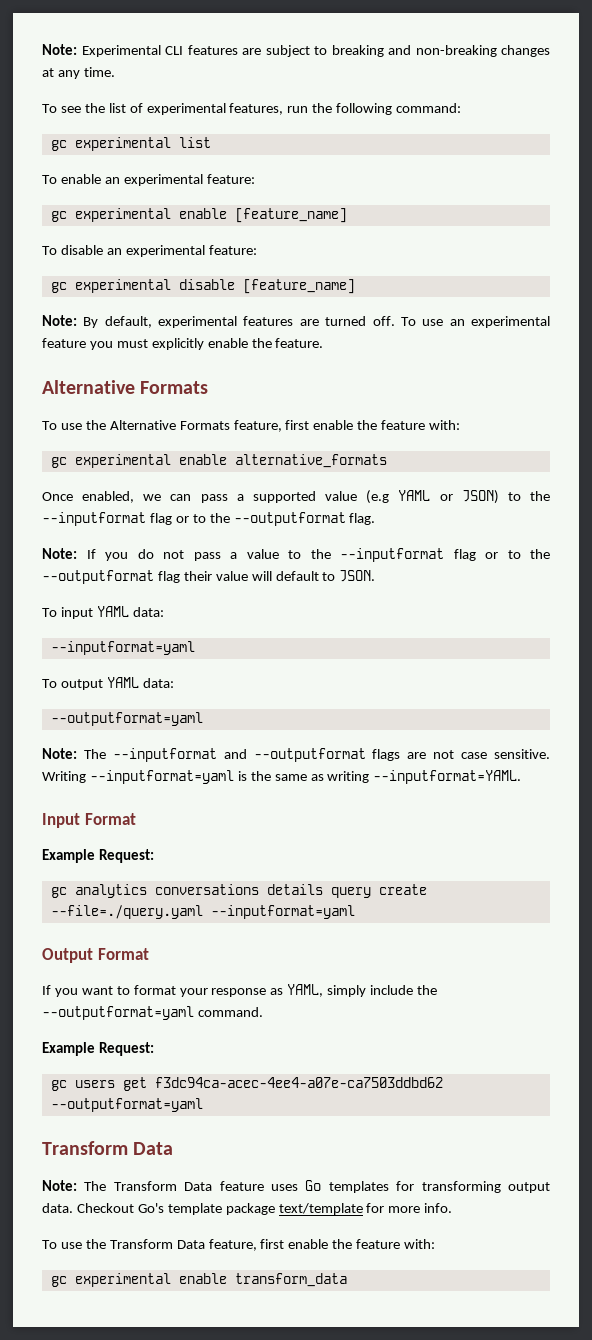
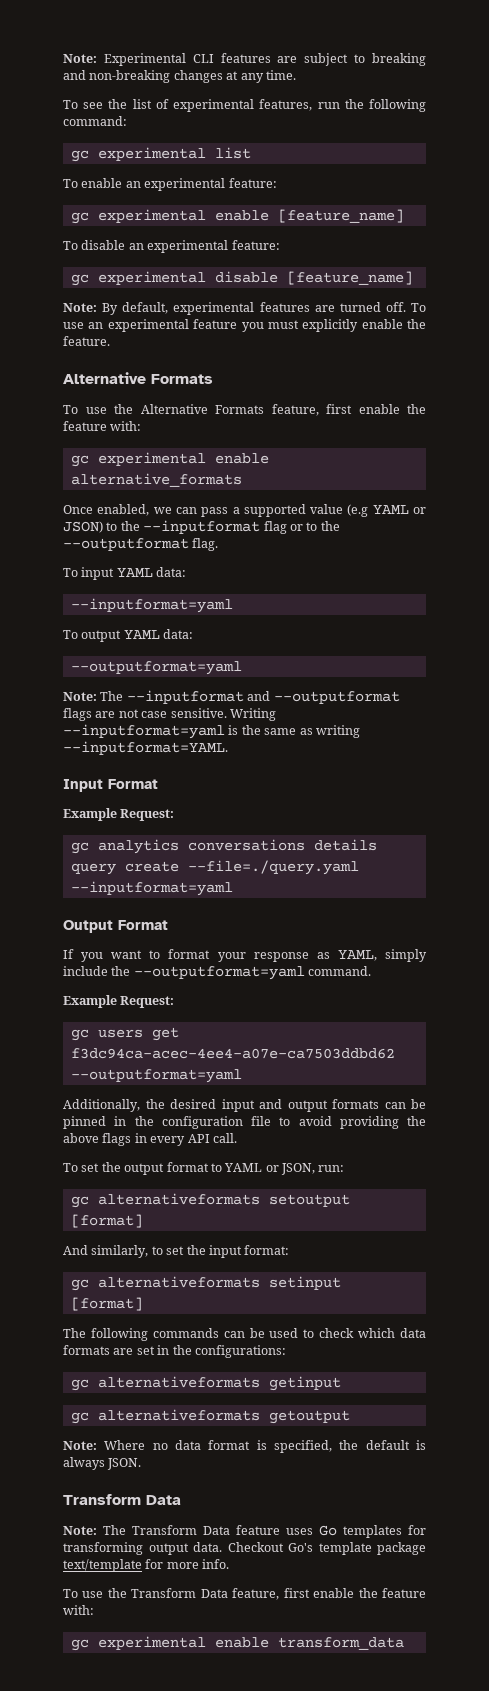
- Note: If you do not pass a value to the --inputformat flag or to the --outputformat flag their value will default to JSON.
+ Additionally, the desired input and output formats can be pinned in the configuration file to avoid providing the above flags in every API call.
+ To set the output format to YAML or JSON, run:
+ gc alternativeformats setoutput [format]
+ And similarly, to set the input format:
+ gc alternativeformats setinput [format]
+ The following commands can be used to check which data formats are set in the configurations:
+ gc alternativeformats getinput
+ gc alternativeformats getoutput
+ Note: Where no data format is specified, the default is always JSON.

